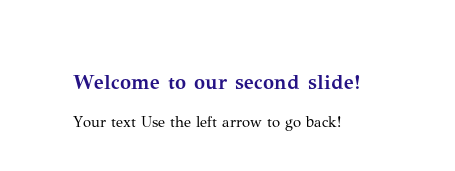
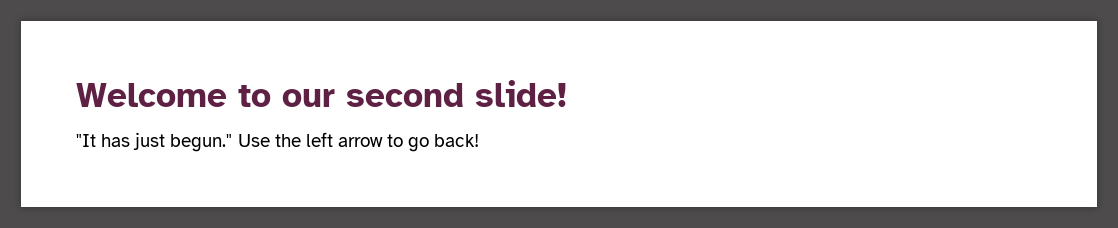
- Your text Use the left arrow to go back!
+ "It has just begun." Use the left arrow to go back!

